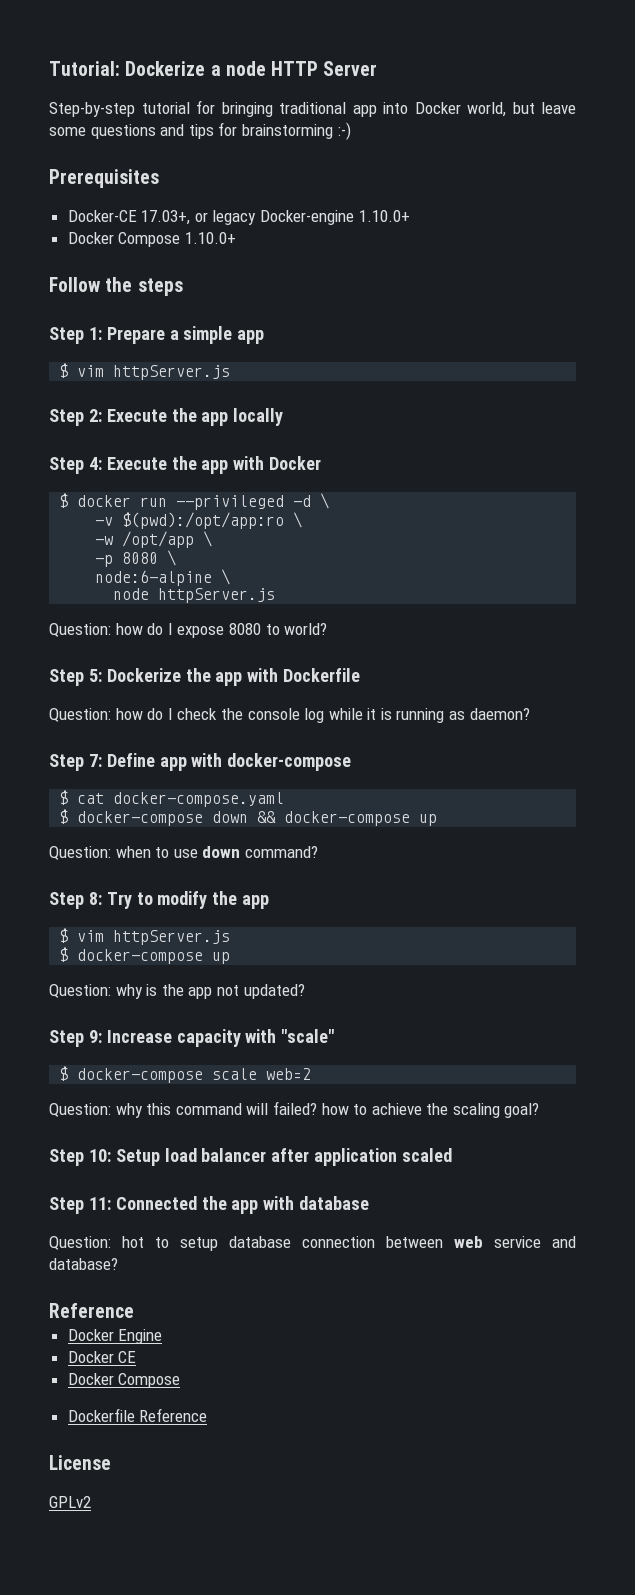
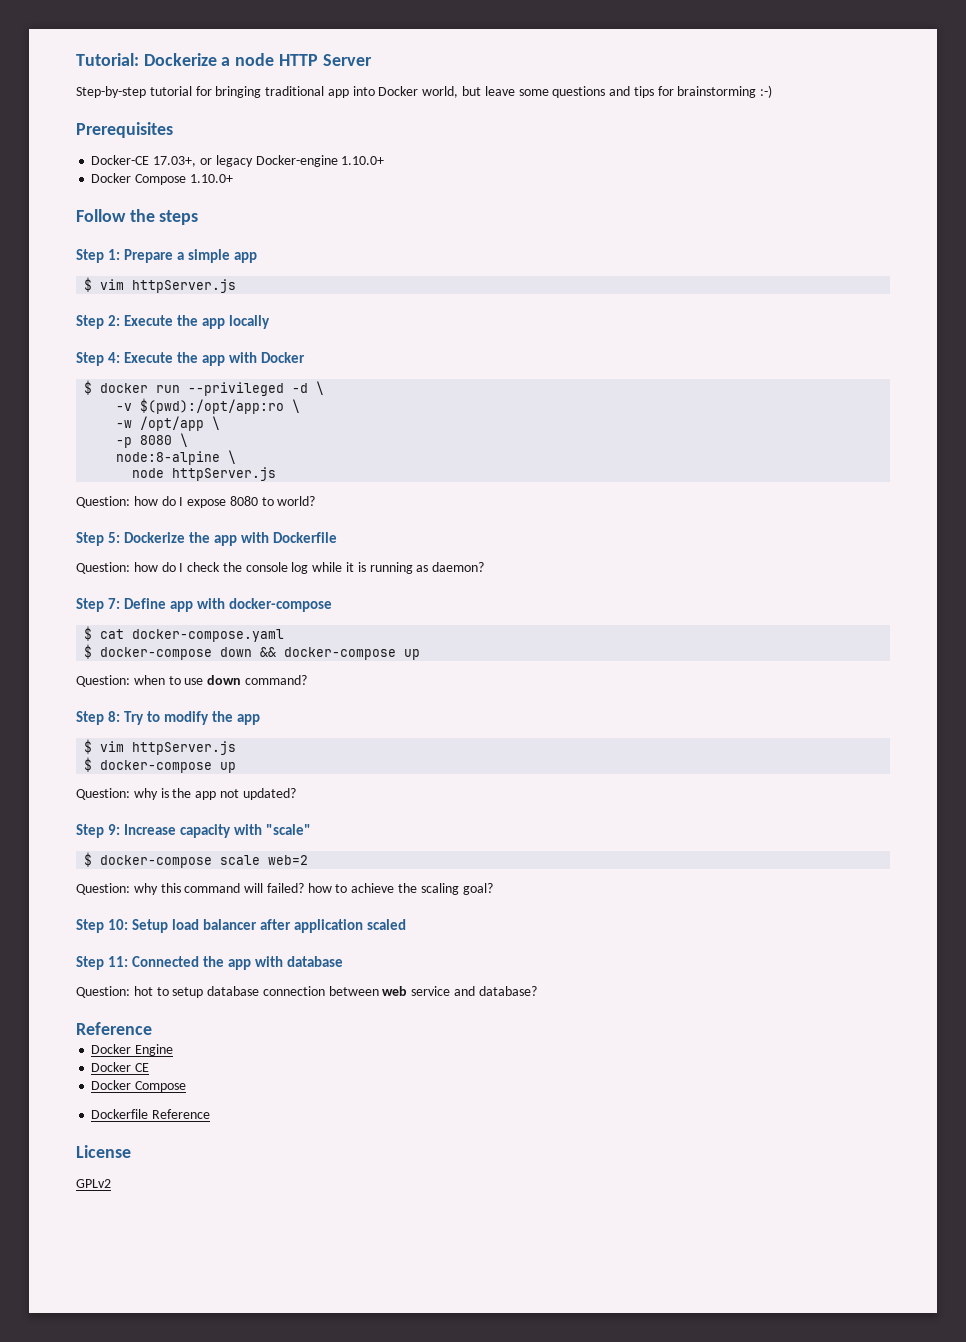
- node:6-alpine \
+ node:8-alpine \

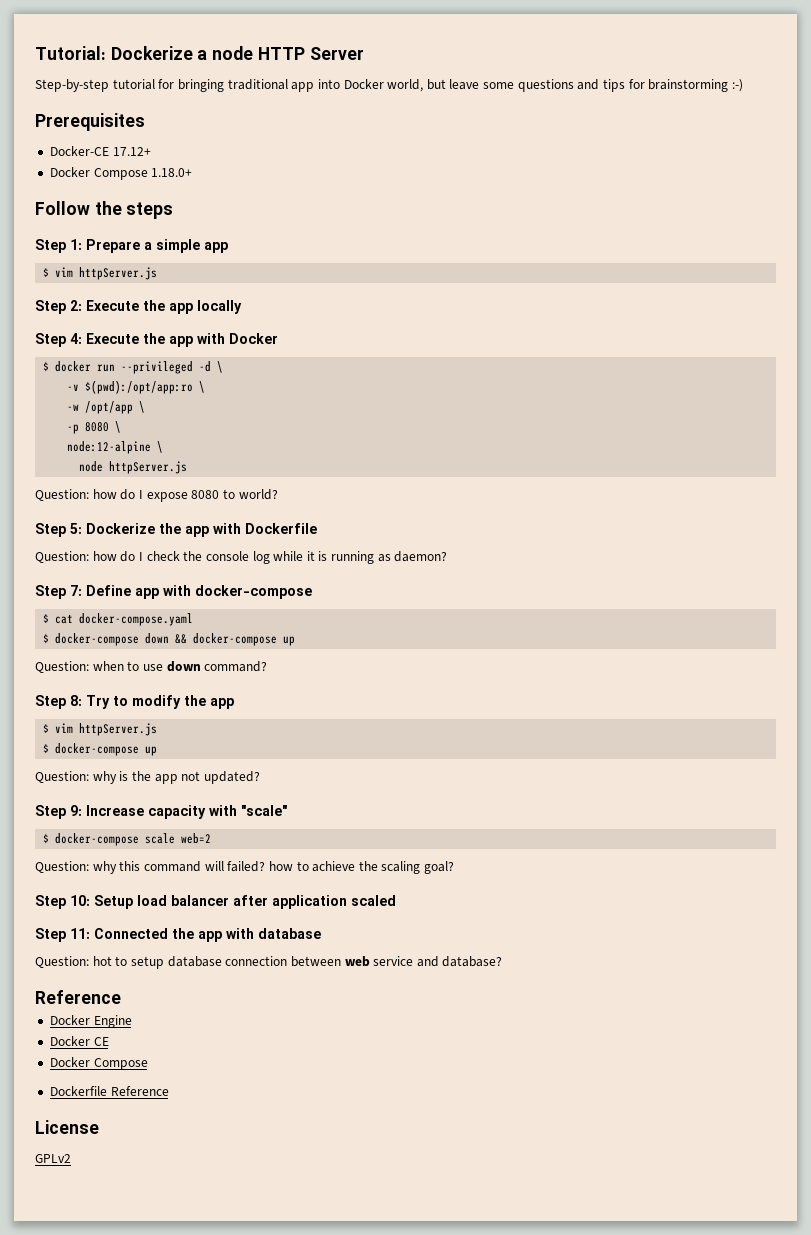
- Docker-CE 17.03+, or legacy Docker-engine 1.10.0+
- Docker Compose 1.10.0+
+ Docker-CE 17.12+
+ Docker Compose 1.18.0+
- node:8-alpine \
+ node:12-alpine \

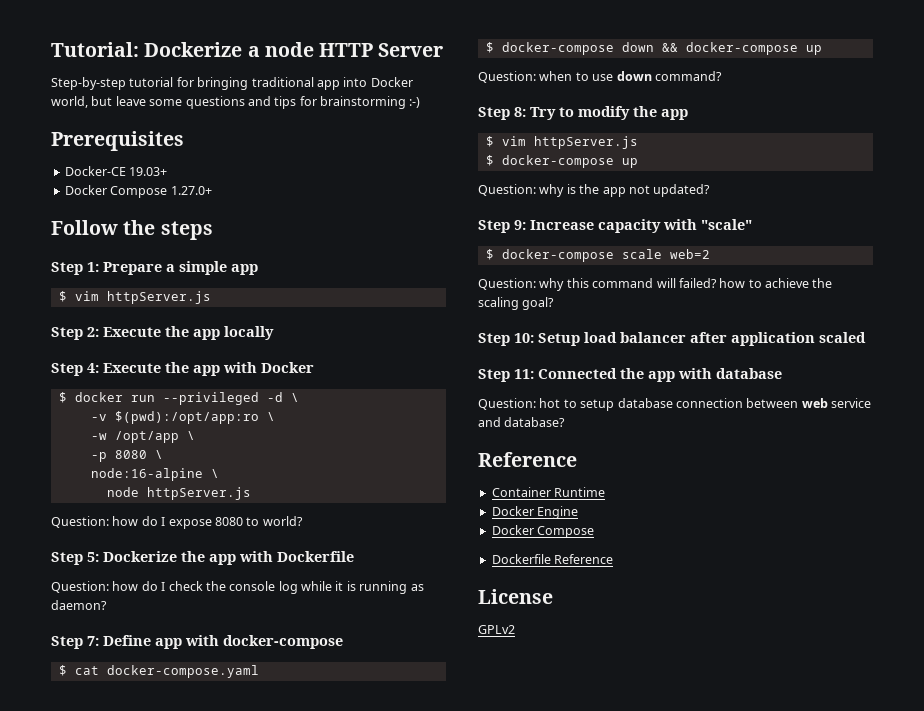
- Docker-CE 17.12+
- Docker Compose 1.18.0+
+ Docker-CE 19.03+
+ Docker Compose 1.27.0+
- node:12-alpine \
+ node:16-alpine \
+ Container Runtime
- Docker CE

